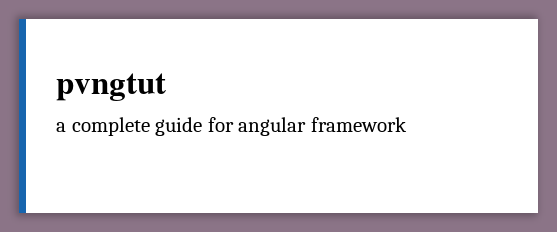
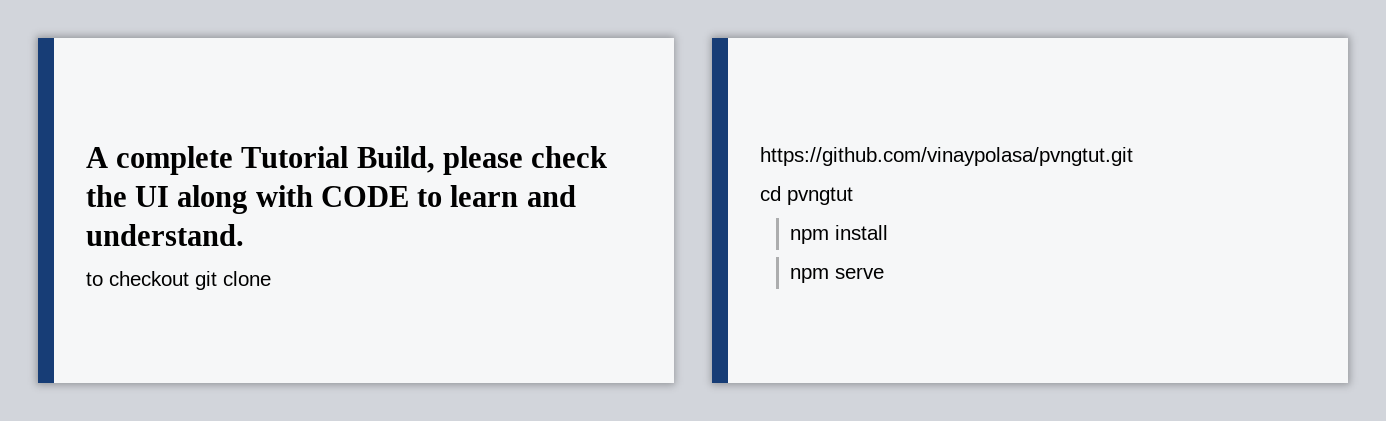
- pvngtut
- a complete guide for angular framework
+ A complete Tutorial Build, please check the UI along with CODE to learn and understand.
+ to checkout git clone https://github.com/vinaypolasa/pvngtut.git
+ cd pvngtut
+ npm install
+ npm serve

